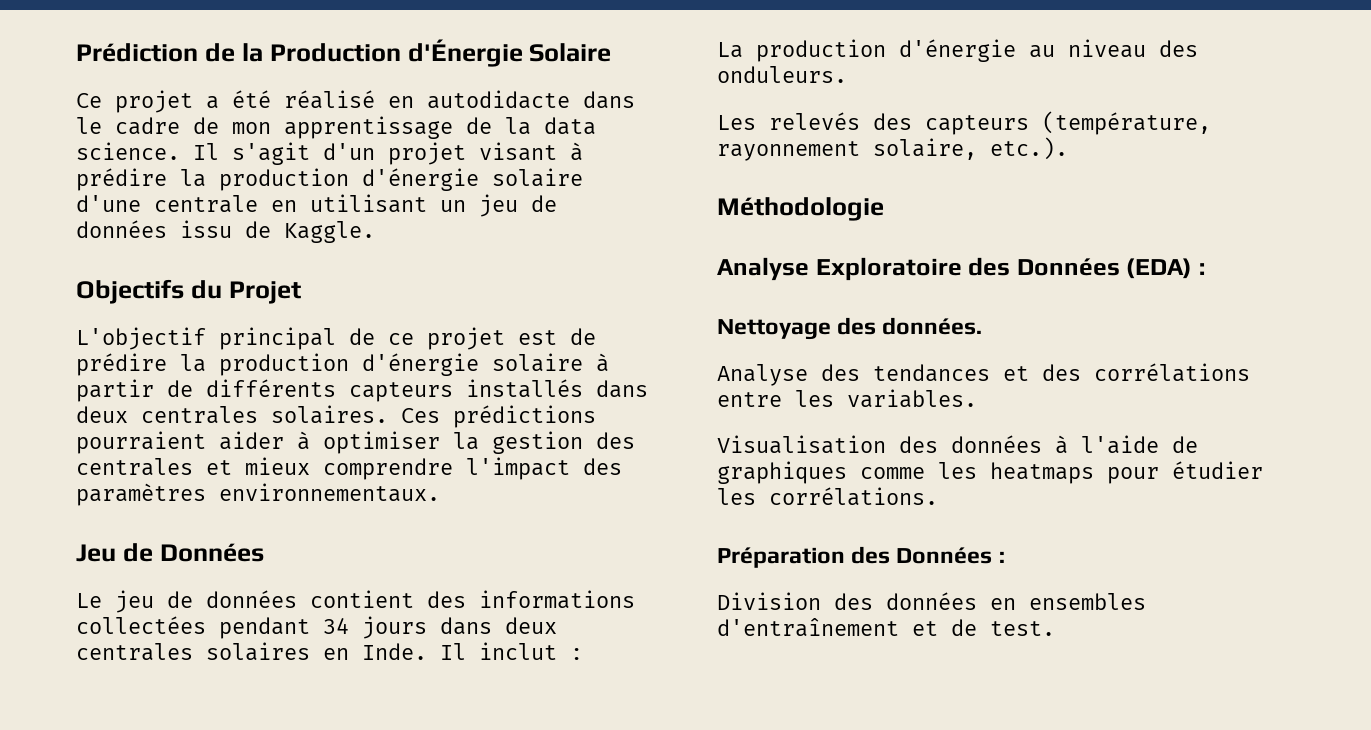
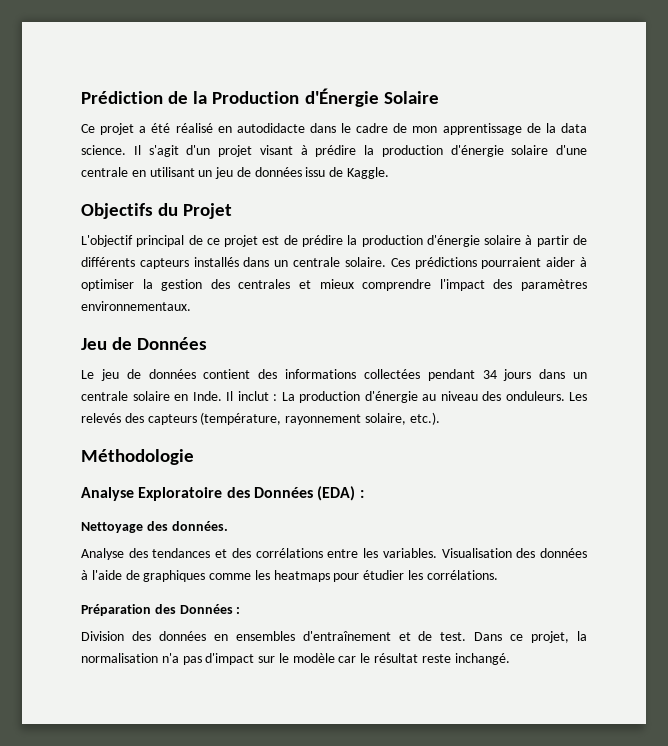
- L'objectif principal de ce projet est de prédire la production d'énergie solaire à partir de différents capteurs installés dans deux centrales solaires.
+ L'objectif principal de ce projet est de prédire la production d'énergie solaire à partir de différents capteurs installés dans un centrale solaire.
- Le jeu de données contient des informations collectées pendant 34 jours dans deux centrales solaires en Inde.
+ Le jeu de données contient des informations collectées pendant 34 jours dans un centrale solaire en Inde.
- Il inclut :
- La production d'énergie au niveau des onduleurs.
- Les relevés des capteurs (température, rayonnement solaire, etc.).
+ Il inclut : La production d'énergie au niveau des onduleurs. Les relevés des capteurs (température, rayonnement solaire, etc.).
- Analyse des tendances et des corrélations entre les variables.
- Visualisation des données à l'aide de graphiques comme les heatmaps pour étudier les corrélations.
+ Analyse des tendances et des corrélations entre les variables. Visualisation des données à l'aide de graphiques comme les heatmaps pour étudier les corrélations.
+ Dans ce projet, la normalisation n'a pas d'impact sur le modèle car le résultat reste inchangé.

